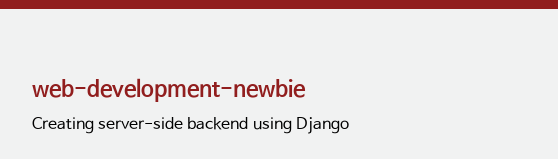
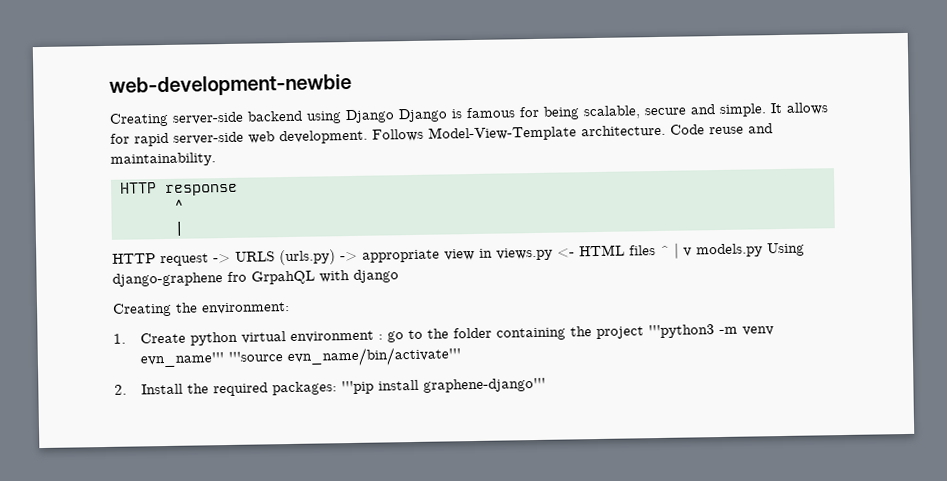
- Creating server-side backend using Django
+ Creating server-side backend using Django Django is famous for being scalable, secure and simple. It allows for rapid server-side web development. Follows Model-View-Template architecture. Code reuse and maintainability.
+ HTTP response
+ ^
+ |
+ HTTP request -> URLS (urls.py) -> appropriate view in views.py <- HTML files ^ | v models.py Using django-graphene fro GrpahQL with django
+ Creating the environment:
+ 1. Create python virtual environment : go to the folder containing the project '''python3 -m venv evn_name''' '''source evn_name/bin/activate'''
+ 2. Install the required packages: '''pip install graphene-django'''

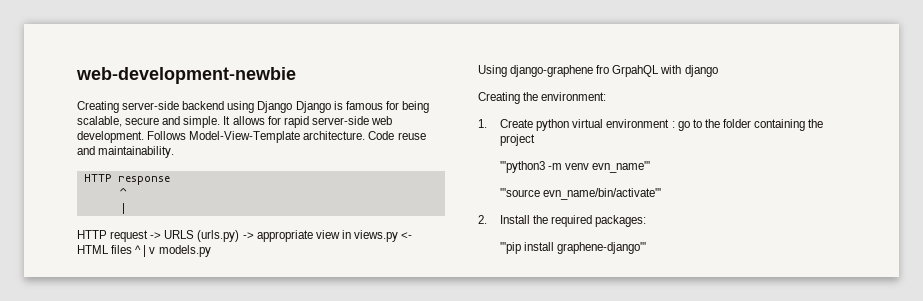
- HTTP request -> URLS (urls.py) -> appropriate view in views.py <- HTML files ^ | v models.py Using django-graphene fro GrpahQL with django
+ HTTP request -> URLS (urls.py) -> appropriate view in views.py <- HTML files ^ | v models.py
+ Using django-graphene fro GrpahQL with django
- 1. Create python virtual environment : go to the folder containing the project '''python3 -m venv evn_name''' '''source evn_name/bin/activate'''
+ 1. Create python virtual environment : go to the folder containing the project
+ '''python3 -m venv evn_name'''
+ '''source evn_name/bin/activate'''
- 2. Install the required packages: '''pip install graphene-django'''
+ 2. Install the required packages:
+ '''pip install graphene-django'''

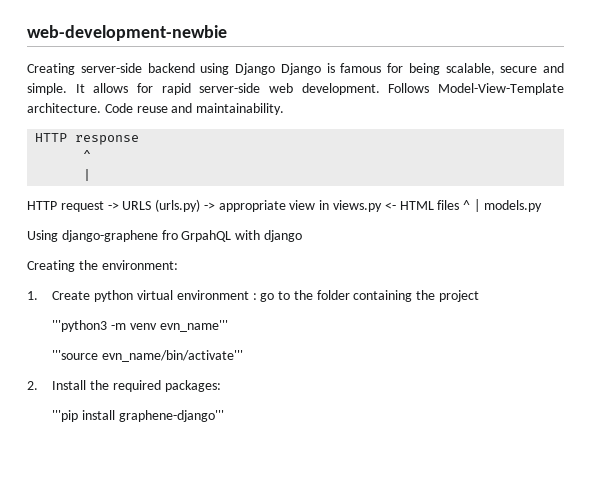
- HTTP request -> URLS (urls.py) -> appropriate view in views.py <- HTML files ^ | v models.py
+ HTTP request -> URLS (urls.py) -> appropriate view in views.py <- HTML files ^ | models.py

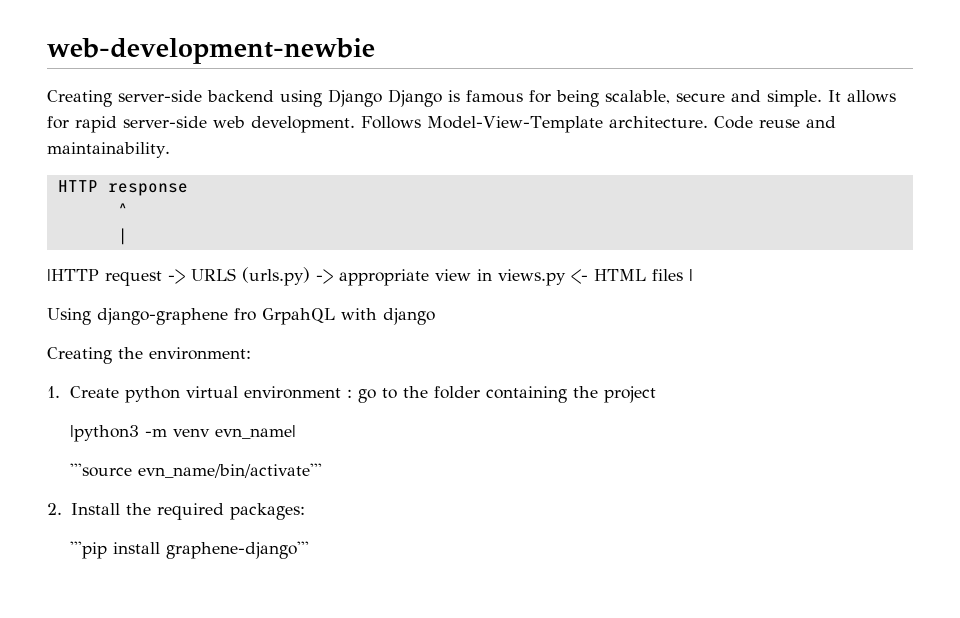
- HTTP request -> URLS (urls.py) -> appropriate view in views.py <- HTML files ^ | models.py
+ |HTTP request -> URLS (urls.py) -> appropriate view in views.py <- HTML files |
- '''python3 -m venv evn_name'''
+ |python3 -m venv evn_name|

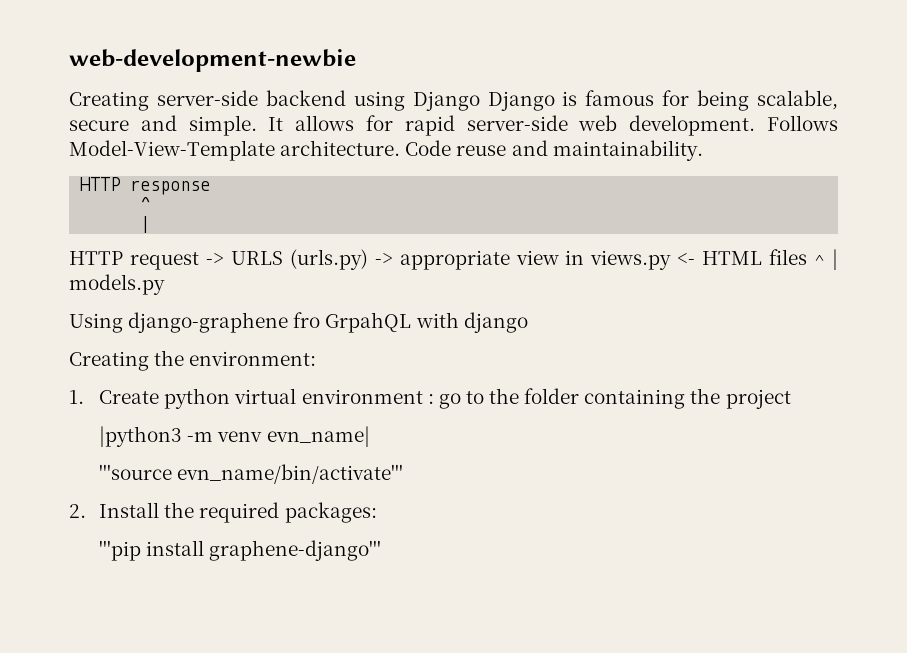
- |HTTP request -> URLS (urls.py) -> appropriate view in views.py <- HTML files |
+ HTTP request -> URLS (urls.py) -> appropriate view in views.py <- HTML files ^ | models.py

